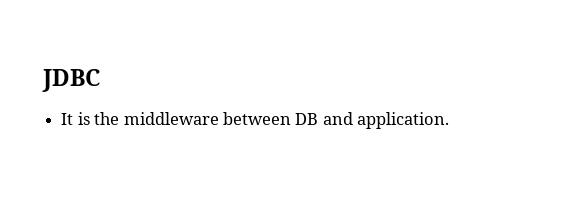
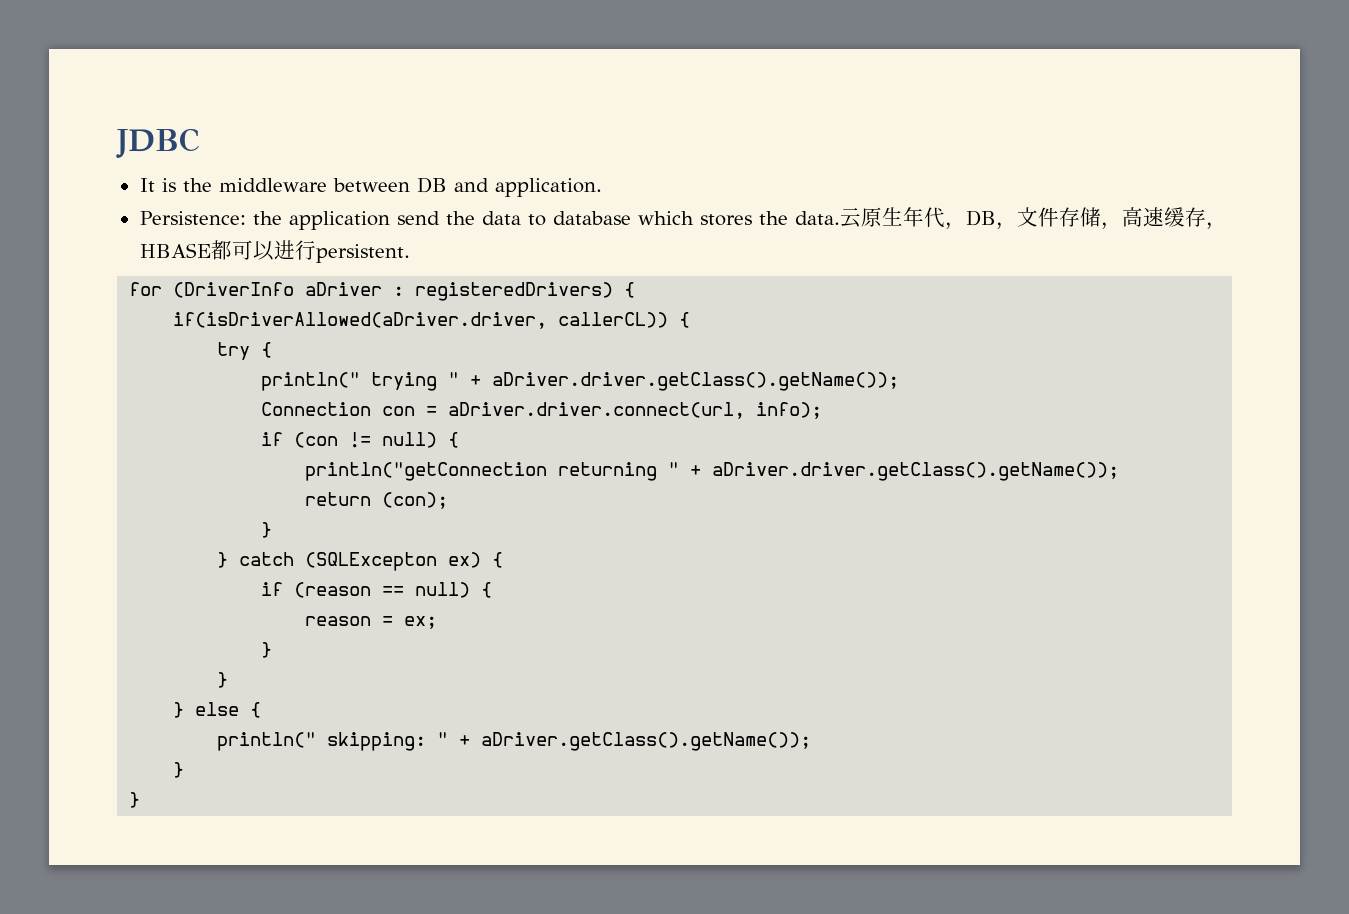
+ Persistence: the application send the data to database which stores the data.云原生年代，DB，文件存储，高速缓存，HBASE都可以进行persistent.
+ for (DriverInfo aDriver : registeredDrivers) {
+ if(isDriverAllowed(aDriver.driver, callerCL)) {
+ try {
+ println(" trying " + aDriver.driver.getClass().getName());
+ Connection con = aDriver.driver.connect(url, info);
+ if (con != null) {
+ println("getConnection returning " + aDriver.driver.getClass().getName());
+ return (con);
+ }
+ } catch (SQLExcepton ex) {
+ if (reason == null) {
+ reason = ex;
+ }
+ }
+ } else {
+ println(" skipping: " + aDriver.getClass().getName());
+ }
+ }

